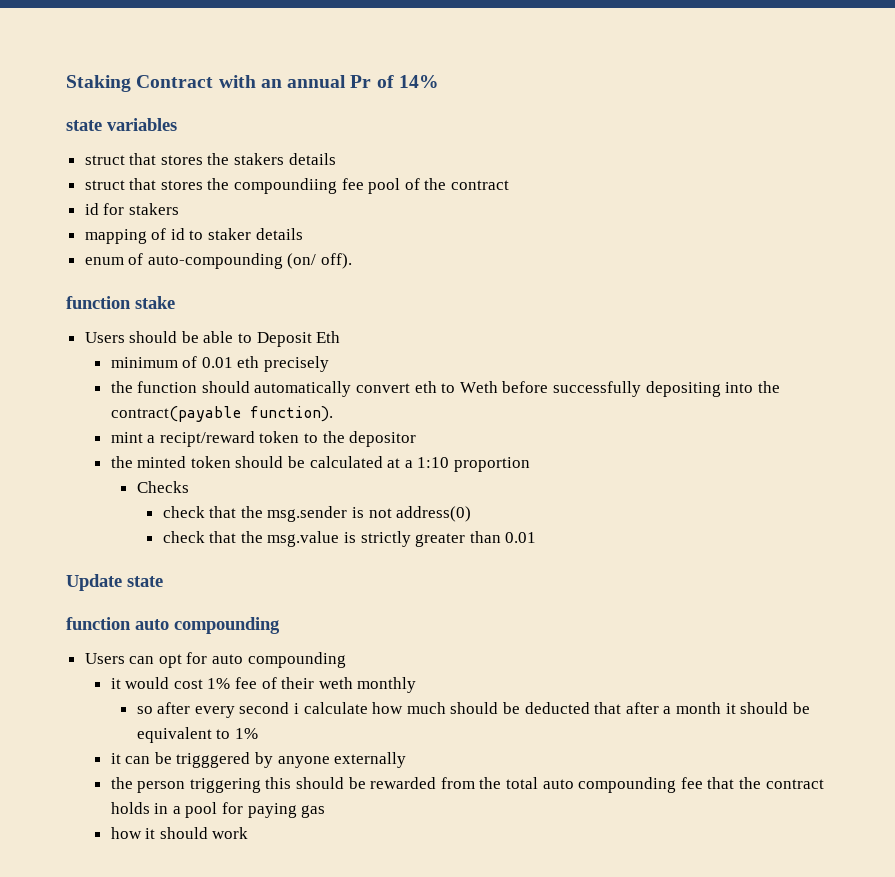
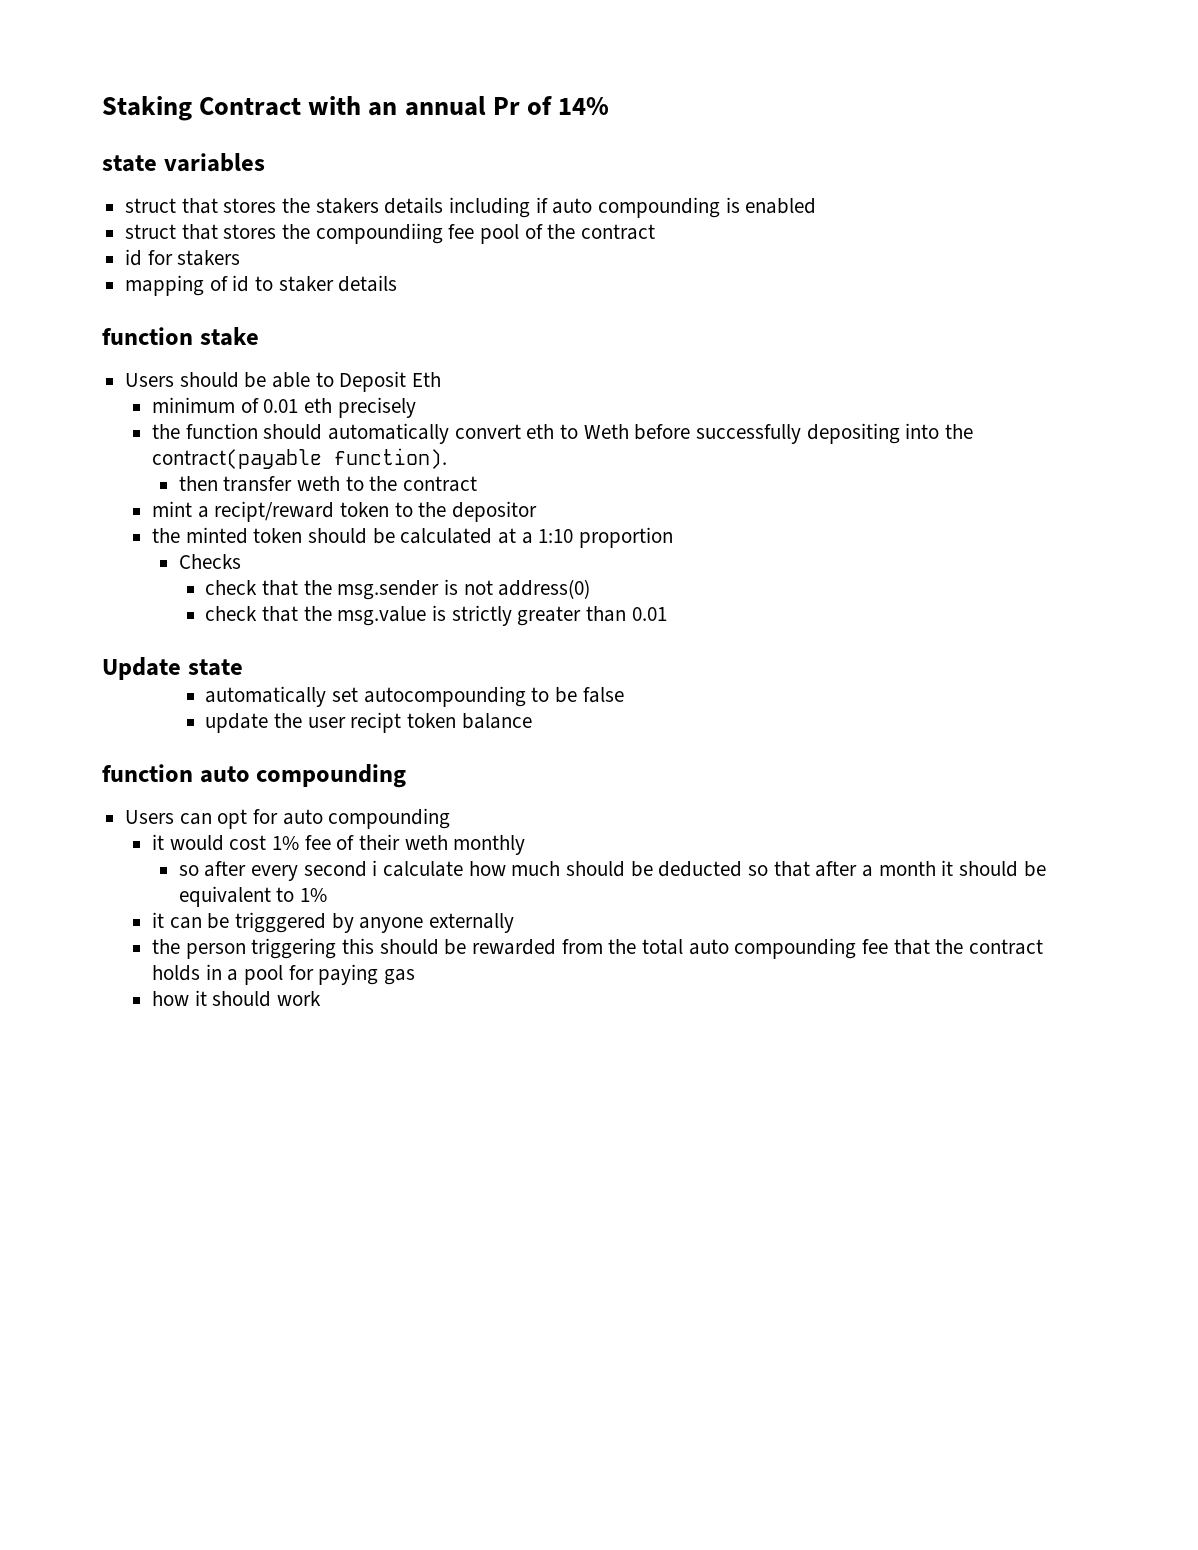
- struct that stores the stakers details
+ struct that stores the stakers details including if auto compounding is enabled
- enum of auto-compounding (on/ off).
+ then transfer weth to the contract
+ automatically set autocompounding to be false
+ update the user recipt token balance
- so after every second i calculate how much should be deducted that after a month it should be equivalent to 1%
+ so after every second i calculate how much should be deducted so that after a month it should be equivalent to 1%

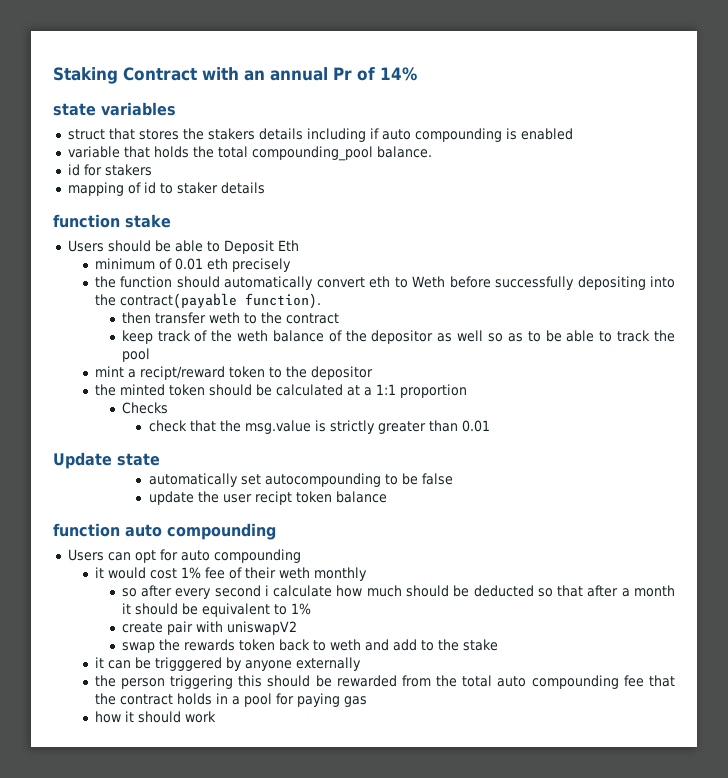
- struct that stores the compoundiing fee pool of the contract
+ variable that holds the total compounding_pool balance.
+ keep track of the weth balance of the depositor as well so as to be able to track the pool
- the minted token should be calculated at a 1:10 proportion
+ the minted token should be calculated at a 1:1 proportion
- check that the msg.sender is not address(0)
+ create pair with uniswapV2
+ swap the rewards token back to weth and add to the stake

